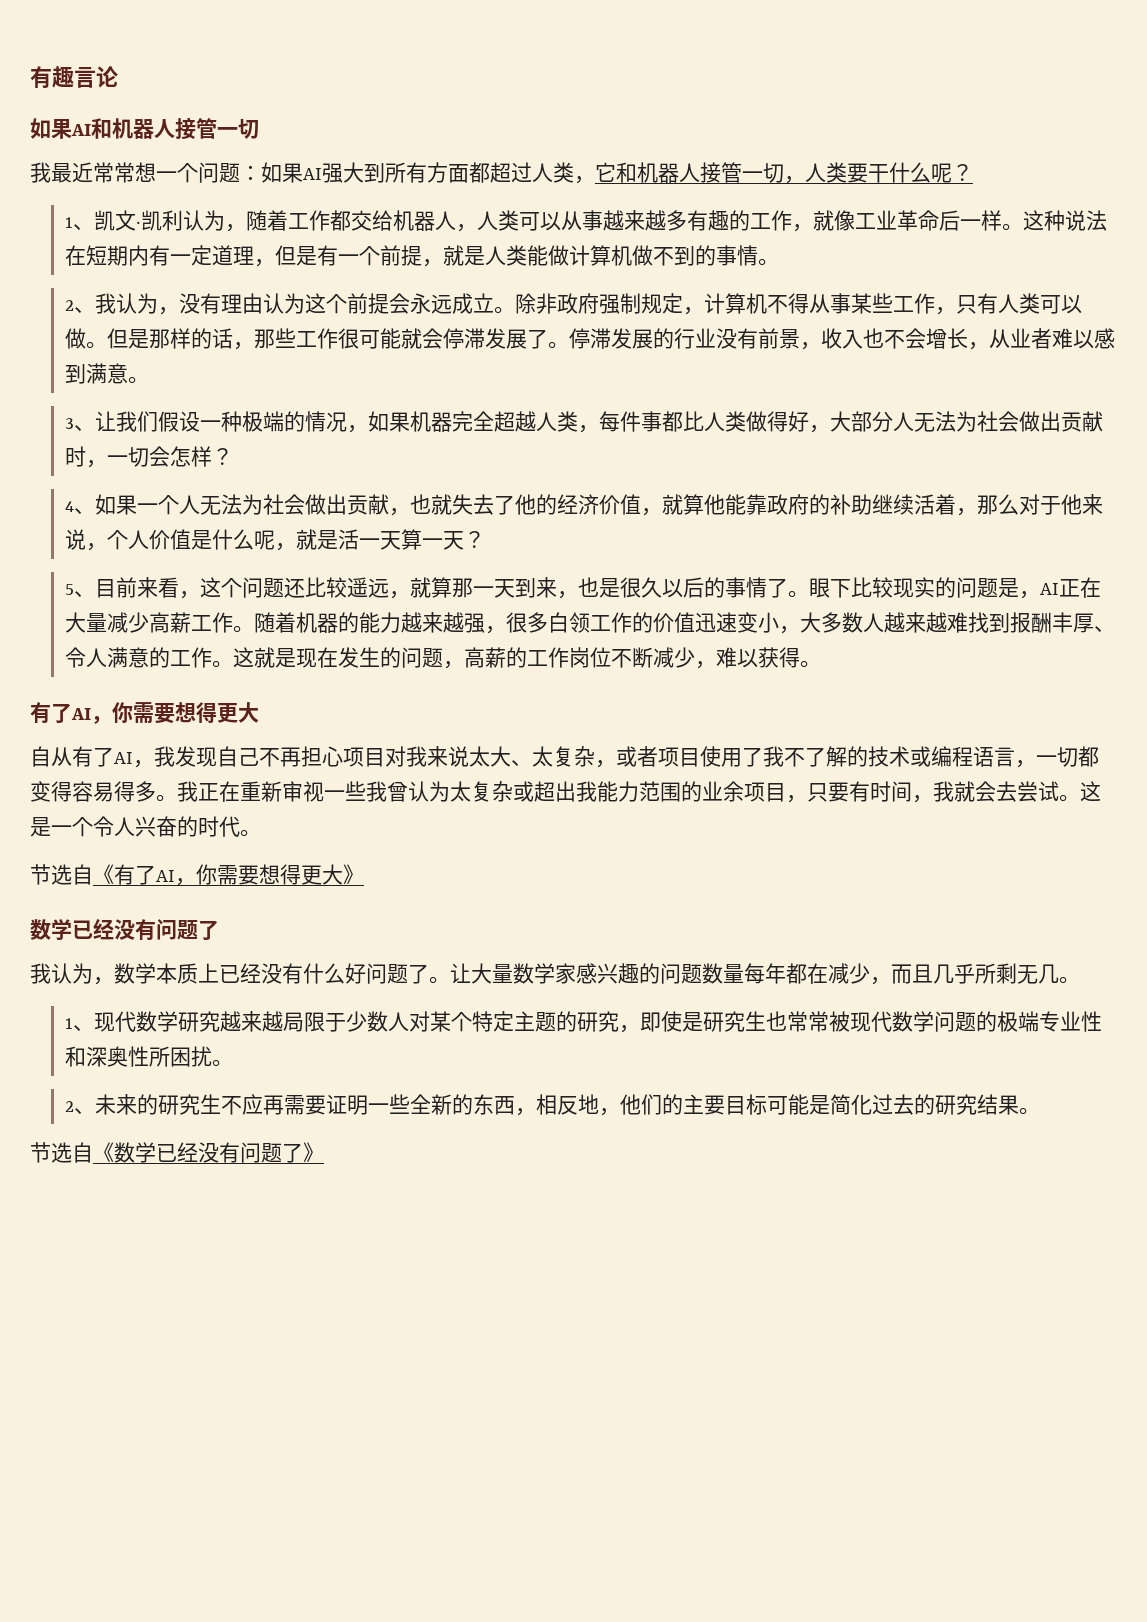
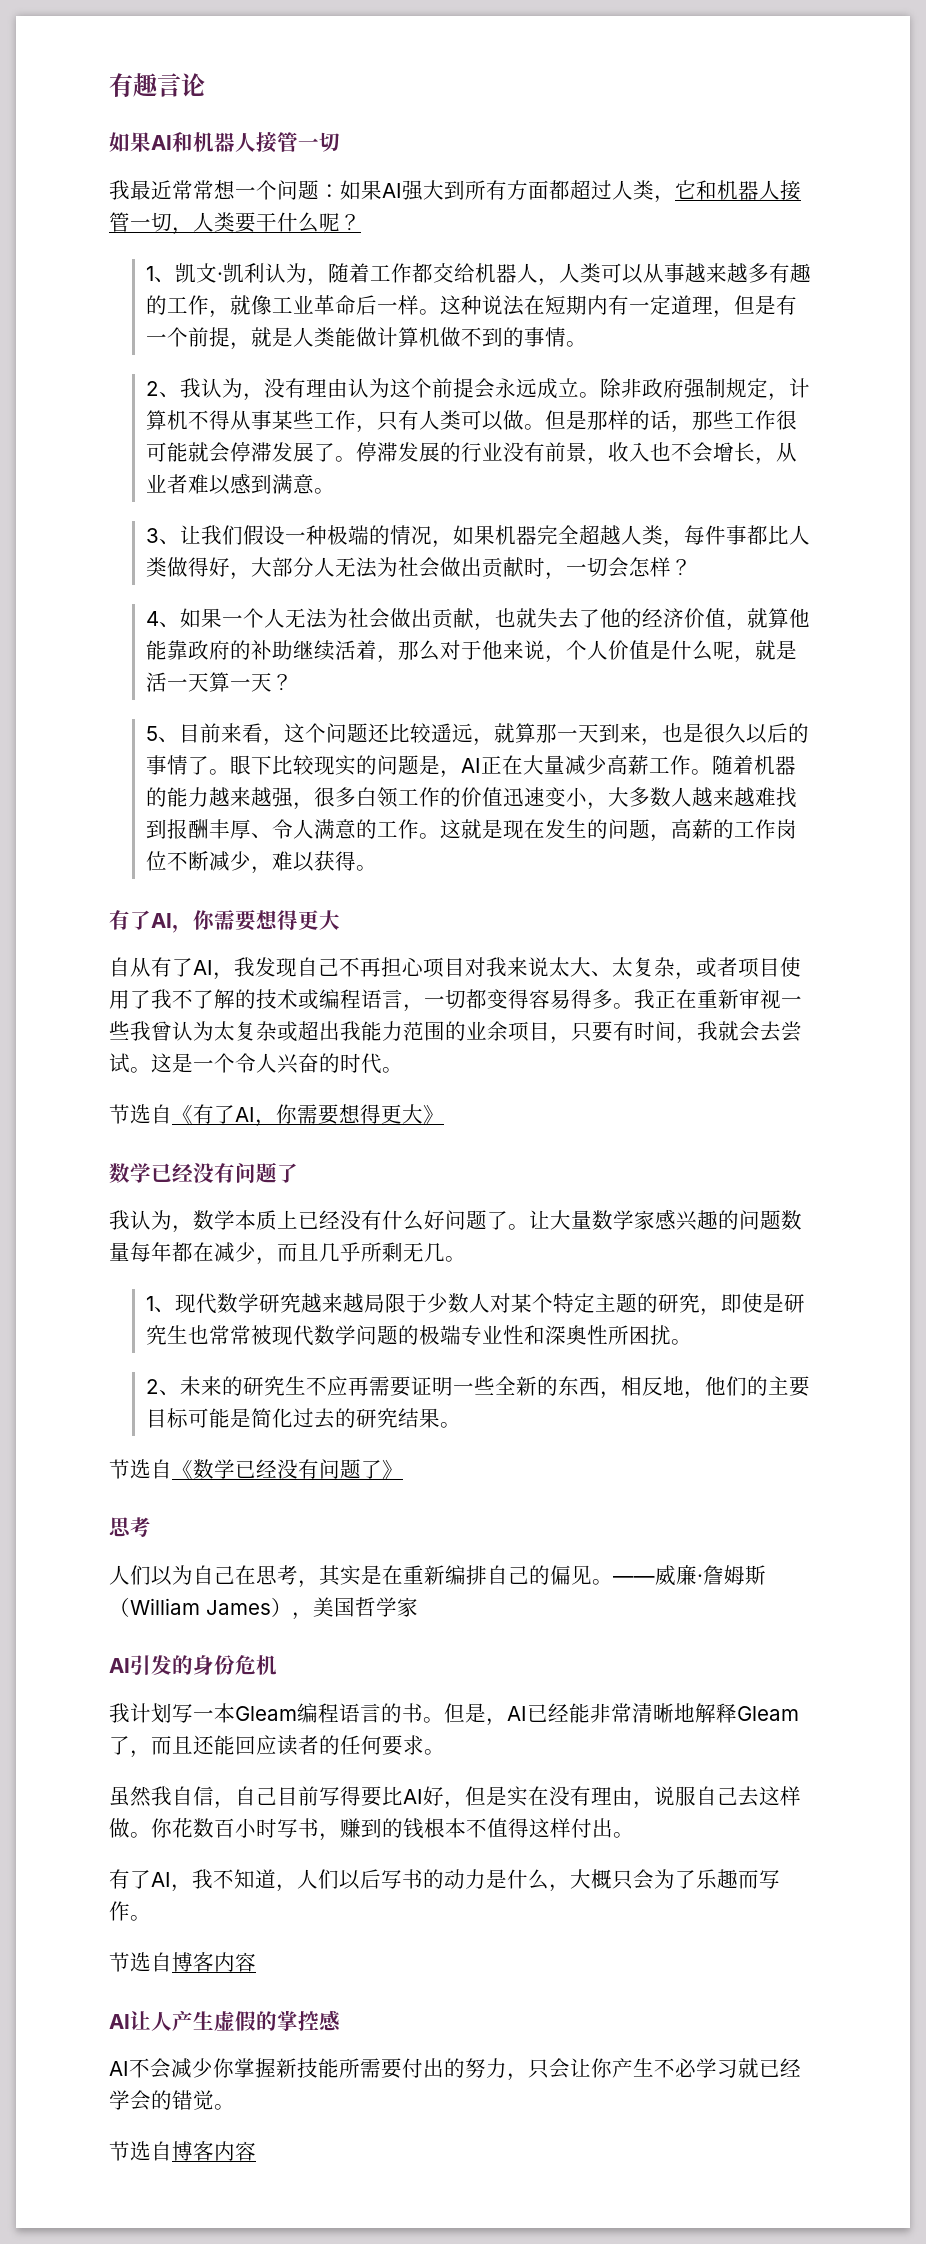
  节选自《数学已经没有问题了》
+ 思考
+ 人们以为自己在思考，其实是在重新编排自己的偏见。——威廉·詹姆斯（William James），美国哲学家
+ AI引发的身份危机
+ 我计划写一本Gleam编程语言的书。但是，AI已经能非常清晰地解释Gleam了，而且还能回应读者的任何要求。
+ 虽然我自信，自己目前写得要比AI好，但是实在没有理由，说服自己去这样做。你花数百小时写书，赚到的钱根本不值得这样付出。
+ 有了AI，我不知道，人们以后写书的动力是什么，大概只会为了乐趣而写作。
+ 节选自博客内容
+ AI让人产生虚假的掌控感
+ AI不会减少你掌握新技能所需要付出的努力，只会让你产生不必学习就已经学会的错觉。
+ 节选自博客内容

